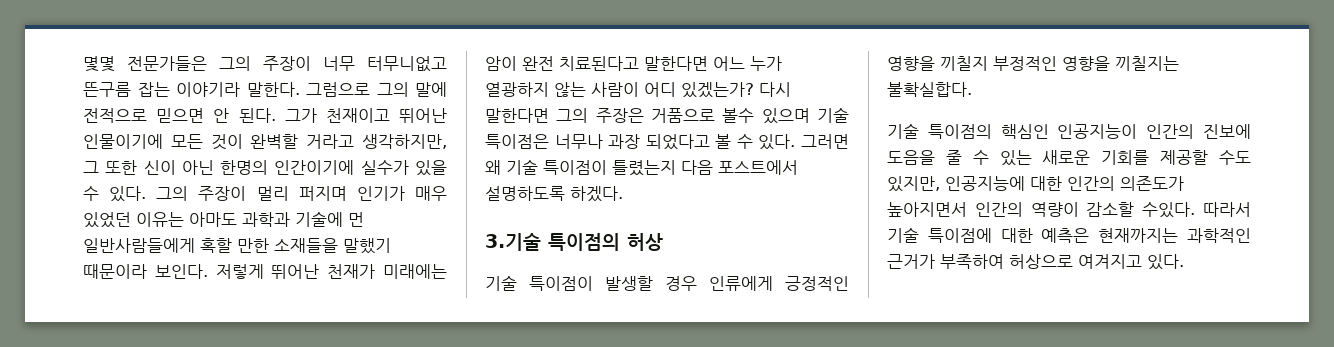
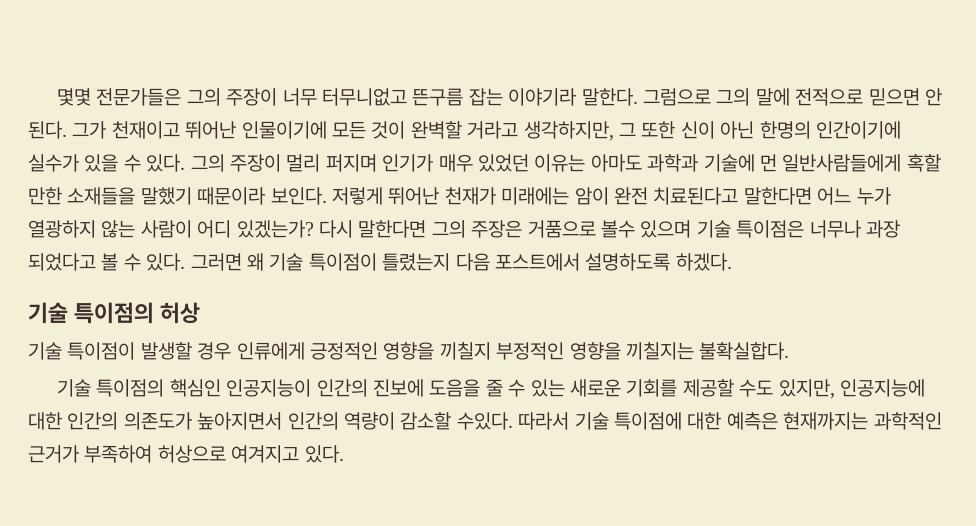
- 3.기술 특이점의 허상
+ 기술 특이점의 허상

